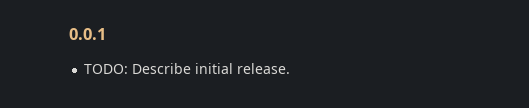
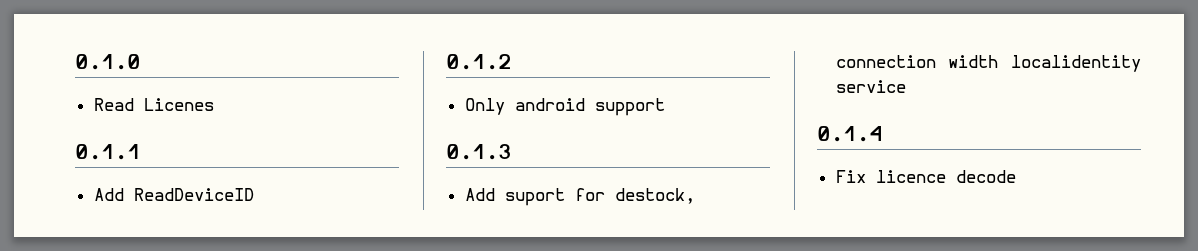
- 0.0.1
- TODO: Describe initial release.
+ 0.1.0
+ Read Licenes
+ 0.1.1
+ Add ReadDeviceID
+ 0.1.2
+ Only android support
+ 0.1.3
+ Add suport for destock, connection width localidentity service
+ 0.1.4
+ Fix licence decode

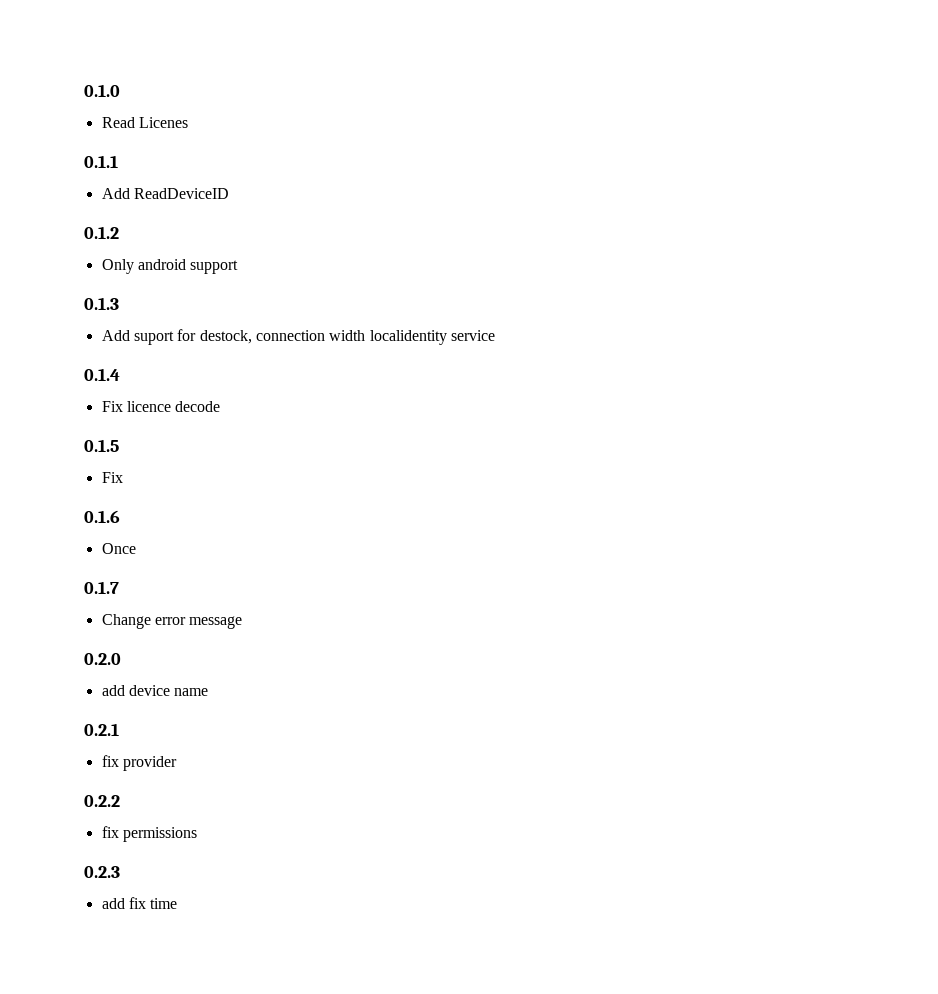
+ 0.1.5
+ Fix
+ 0.1.6
+ Once
+ 0.1.7
+ Change error message
+ 0.2.0
+ add device name
+ 0.2.1
+ fix provider
+ 0.2.2
+ fix permissions
+ 0.2.3
+ add fix time

